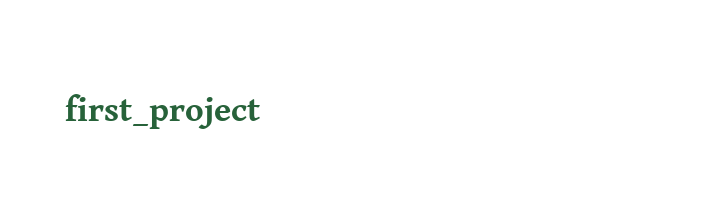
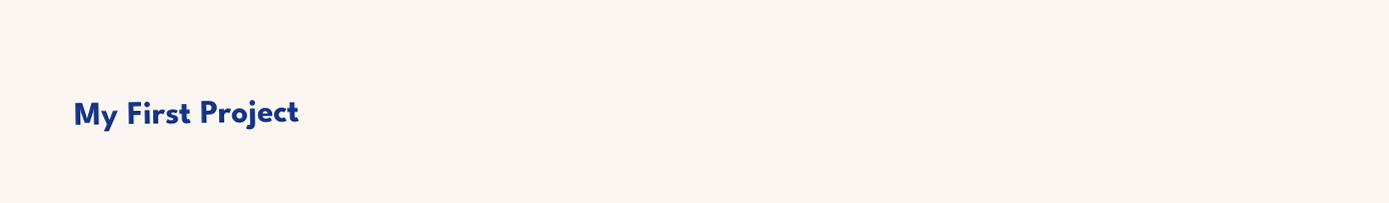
- first_project
+ My First Project

